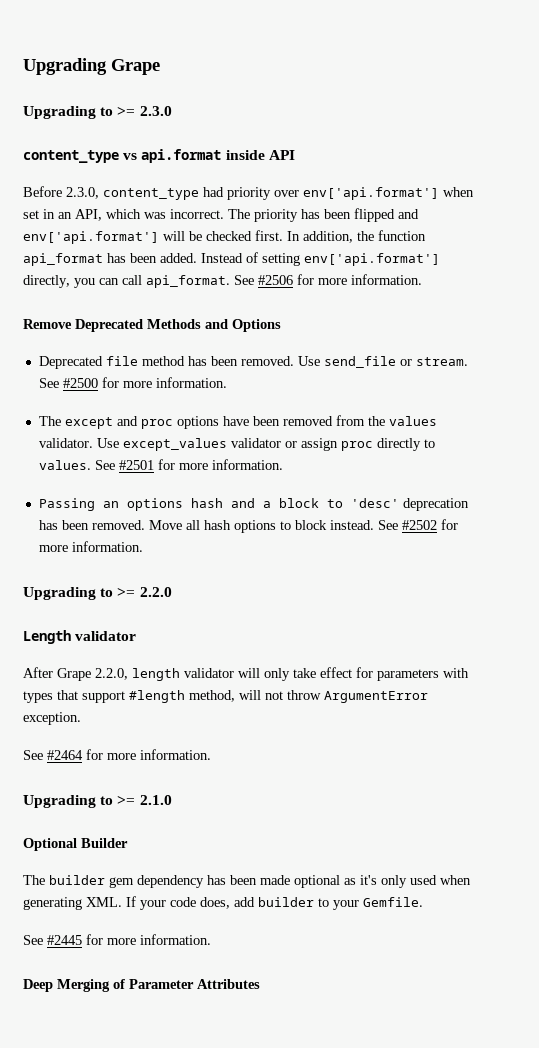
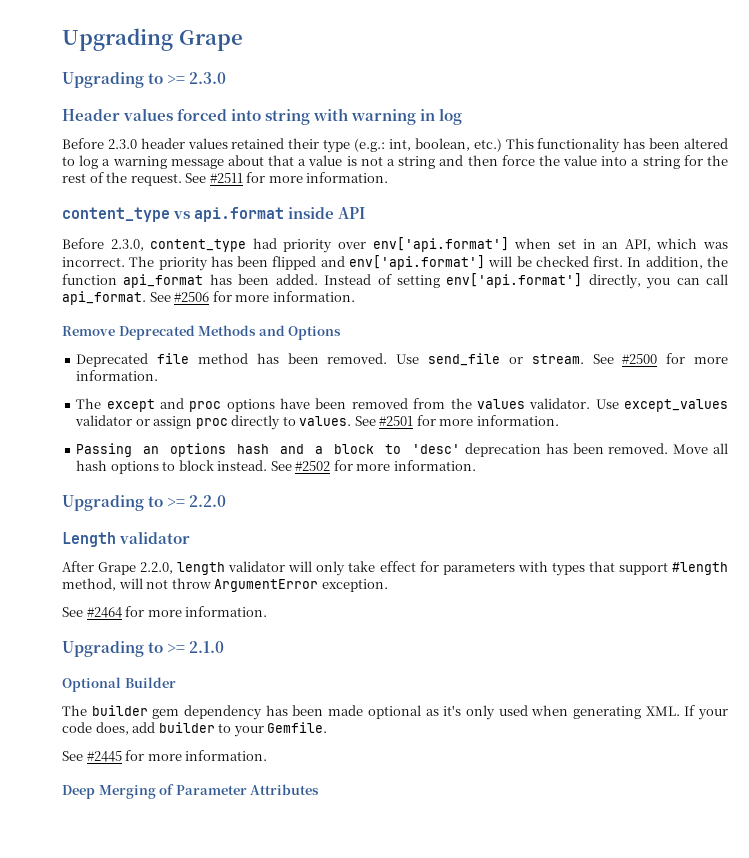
+ Header values forced into string with warning in log
+ Before 2.3.0 header values retained their type (e.g.: int, boolean, etc.) This functionality has been altered to log a warning message about that a value is not a string and then force the value into a string for the rest of the request. See #2511 for more information.

